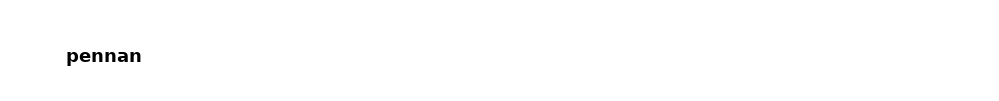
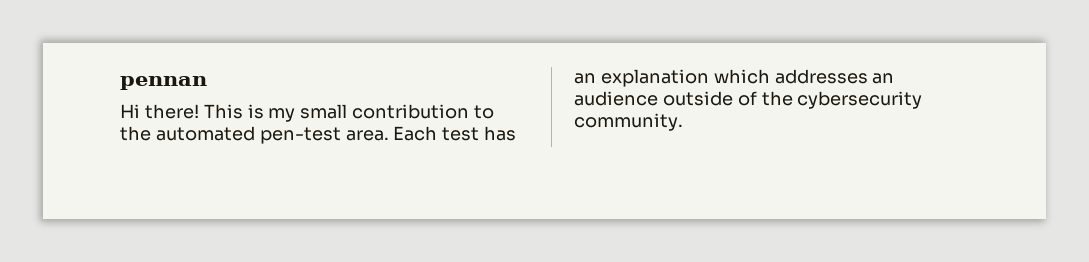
+ Hi there! This is my small contribution to the automated pen-test area. Each test has an explanation which addresses an audience outside of the cybersecurity community.

